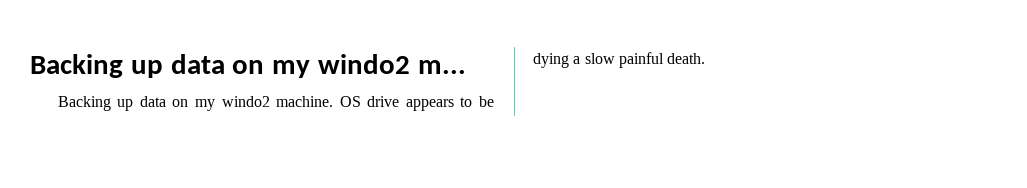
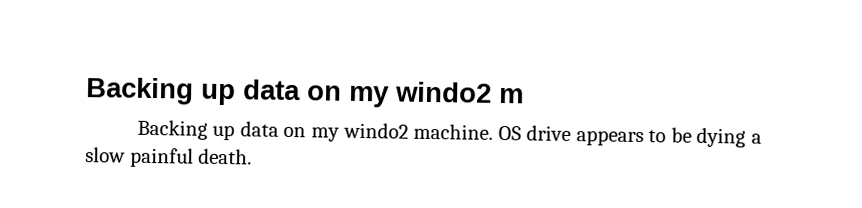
- Backing up data on my windo2 m...
+ Backing up data on my windo2 m

